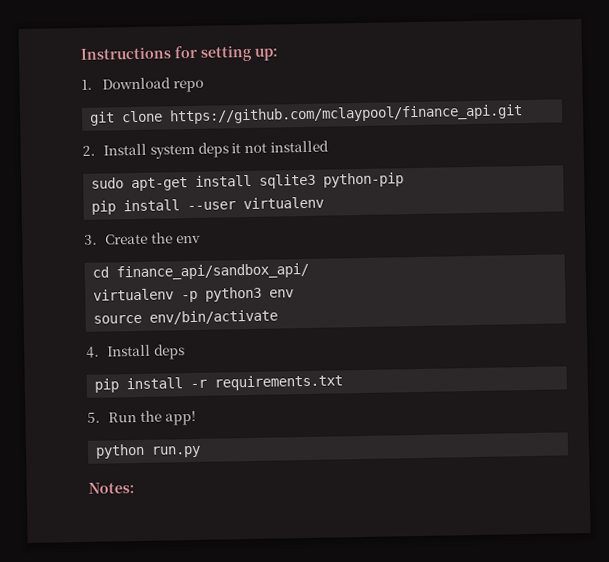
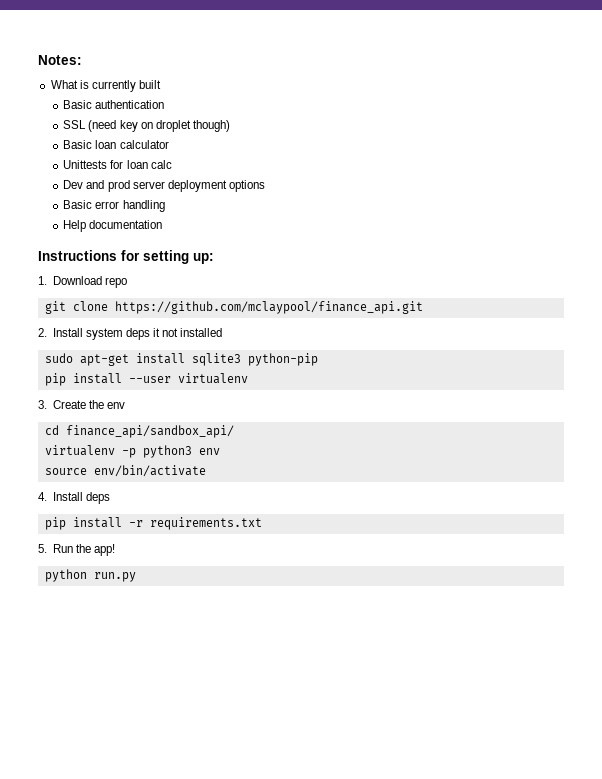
+ Notes:
+ What is currently built
+ Basic authentication
+ SSL (need key on droplet though)
+ Basic loan calculator
+ Unittests for loan calc
+ Dev and prod server deployment options
+ Basic error handling
+ Help documentation
- Notes:

